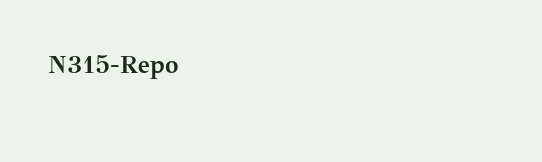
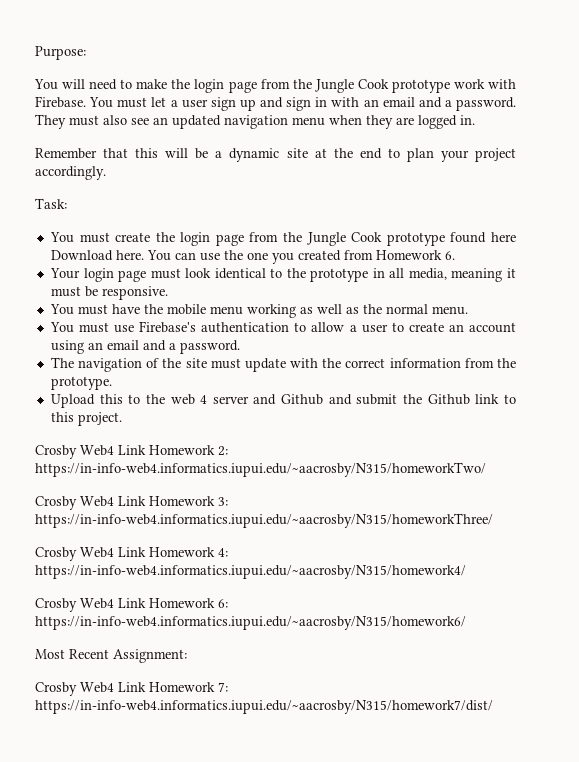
- N315-Repo
+ Purpose:
+ You will need to make the login page from the Jungle Cook prototype work with Firebase. You must let a user sign up and sign in with an email and a password. They must also see an updated navigation menu when they are logged in.
+ Remember that this will be a dynamic site at the end to plan your project accordingly.
+ Task:
+ You must create the login page from the Jungle Cook prototype found here Download here. You can use the one you created from Homework 6.
+ Your login page must look identical to the prototype in all media, meaning it must be responsive.
+ You must have the mobile menu working as well as the normal menu.
+ You must use Firebase's authentication to allow a user to create an account using an email and a password.
+ The navigation of the site must update with the correct information from the prototype.
+ Upload this to the web 4 server and Github and submit the Github link to this project.
+ Crosby Web4 Link Homework 2: https://in-info-web4.informatics.iupui.edu/~aacrosby/N315/homeworkTwo/
+ Crosby Web4 Link Homework 3: https://in-info-web4.informatics.iupui.edu/~aacrosby/N315/homeworkThree/
+ Crosby Web4 Link Homework 4: https://in-info-web4.informatics.iupui.edu/~aacrosby/N315/homework4/
+ Crosby Web4 Link Homework 6: https://in-info-web4.informatics.iupui.edu/~aacrosby/N315/homework6/
+ Most Recent Assignment:
+ Crosby Web4 Link Homework 7: https://in-info-web4.informatics.iupui.edu/~aacrosby/N315/homework7/dist/

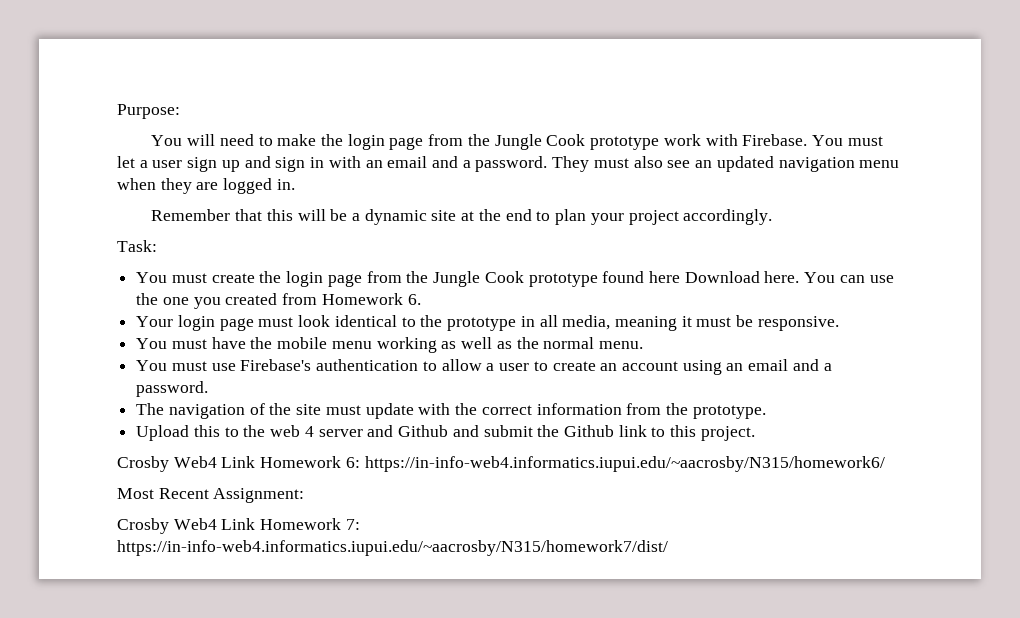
- Crosby Web4 Link Homework 2: https://in-info-web4.informatics.iupui.edu/~aacrosby/N315/homeworkTwo/
- Crosby Web4 Link Homework 3: https://in-info-web4.informatics.iupui.edu/~aacrosby/N315/homeworkThree/
- Crosby Web4 Link Homework 4: https://in-info-web4.informatics.iupui.edu/~aacrosby/N315/homework4/

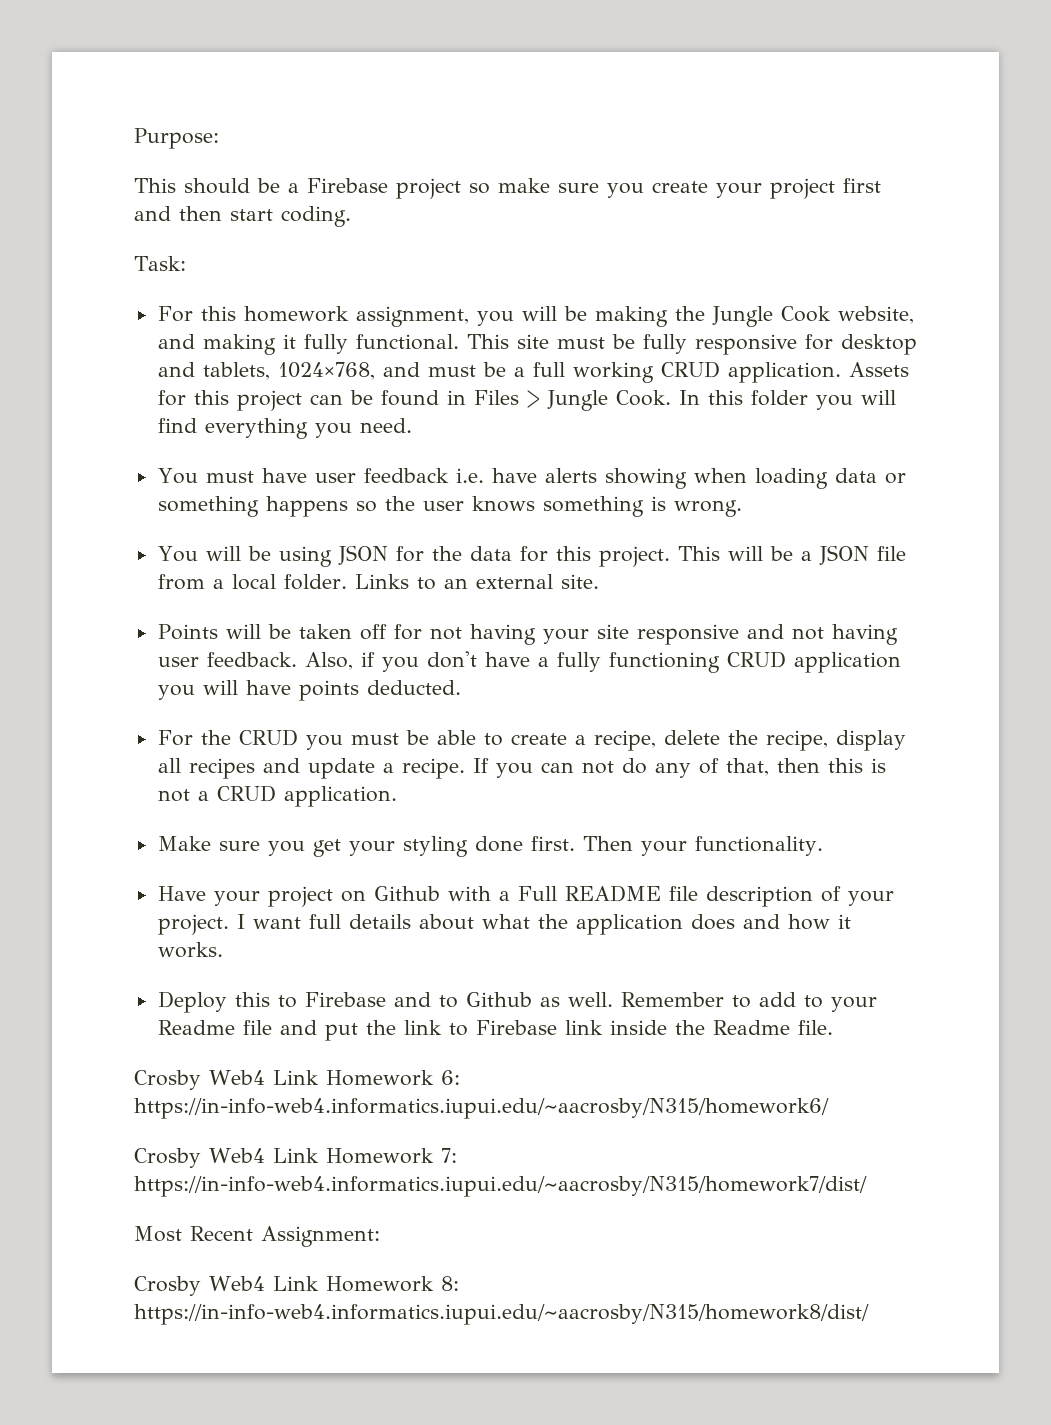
- You will need to make the login page from the Jungle Cook prototype work with Firebase. You must let a user sign up and sign in with an email and a password. They must also see an updated navigation menu when they are logged in.
- Remember that this will be a dynamic site at the end to plan your project accordingly.
+ This should be a Firebase project so make sure you create your project first and then start coding.
  Task:
- You must create the login page from the Jungle Cook prototype found here Download here. You can use the one you created from Homework 6.
- Your login page must look identical to the prototype in all media, meaning it must be responsive.
- You must have the mobile menu working as well as the normal menu.
- You must use Firebase's authentication to allow a user to create an account using an email and a password.
- The navigation of the site must update with the correct information from the prototype.
- Upload this to the web 4 server and Github and submit the Github link to this project.
+ For this homework assignment, you will be making the Jungle Cook website, and making it fully functional. This site must be fully responsive for desktop and tablets, 1024×768, and must be a full working CRUD application. Assets for this project can be found in Files > Jungle Cook. In this folder you will find everything you need.
+ You must have user feedback i.e. have alerts showing when loading data or something happens so the user knows something is wrong.
+ You will be using JSON for the data for this project. This will be a JSON file from a local folder. Links to an external site.
+ Points will be taken off for not having your site responsive and not having user feedback. Also, if you don't have a fully functioning CRUD application you will have points deducted.
+ For the CRUD you must be able to create a recipe, delete the recipe, display all recipes and update a recipe. If you can not do any of that, then this is not a CRUD application.
+ Make sure you get your styling done first. Then your functionality.
+ Have your project on Github with a Full README file description of your project. I want full details about what the application does and how it works.
+ Deploy this to Firebase and to Github as well. Remember to add to your Readme file and put the link to Firebase link inside the Readme file.
+ Crosby Web4 Link Homework 7: https://in-info-web4.informatics.iupui.edu/~aacrosby/N315/homework7/dist/
- Crosby Web4 Link Homework 7: https://in-info-web4.informatics.iupui.edu/~aacrosby/N315/homework7/dist/
+ Crosby Web4 Link Homework 8: https://in-info-web4.informatics.iupui.edu/~aacrosby/N315/homework8/dist/

